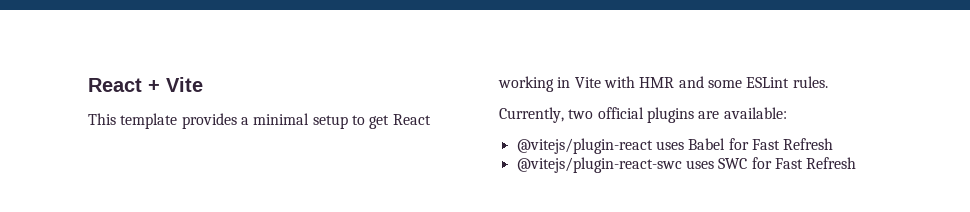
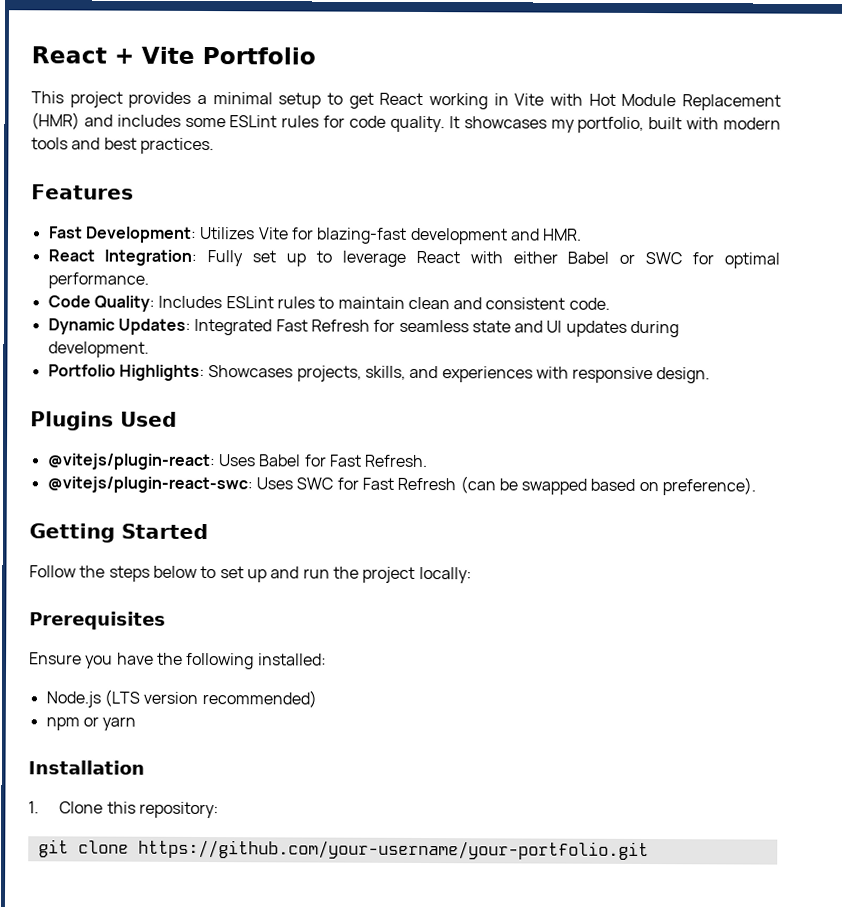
- React + Vite
+ React + Vite Portfolio
- This template provides a minimal setup to get React working in Vite with HMR and some ESLint rules.
- Currently, two official plugins are available:
- @vitejs/plugin-react uses Babel for Fast Refresh
- @vitejs/plugin-react-swc uses SWC for Fast Refresh
+ This project provides a minimal setup to get React working in Vite with Hot Module Replacement (HMR) and includes some ESLint rules for code quality. It showcases my portfolio, built with modern tools and best practices.
+ Features
+ Fast Development: Utilizes Vite for blazing-fast development and HMR.
+ React Integration: Fully set up to leverage React with either Babel or SWC for optimal performance.
+ Code Quality: Includes ESLint rules to maintain clean and consistent code.
+ Dynamic Updates: Integrated Fast Refresh for seamless state and UI updates during development.
+ Portfolio Highlights: Showcases projects, skills, and experiences with responsive design.
+ Plugins Used
+ @vitejs/plugin-react: Uses Babel for Fast Refresh.
+ @vitejs/plugin-react-swc: Uses SWC for Fast Refresh (can be swapped based on preference).
+ Getting Started
+ Follow the steps below to set up and run the project locally:
+ Prerequisites
+ Ensure you have the following installed:
+ Node.js (LTS version recommended)
+ npm or yarn
+ Installation
+ 1. Clone this repository:
+ git clone https://github.com/your-username/your-portfolio.git

